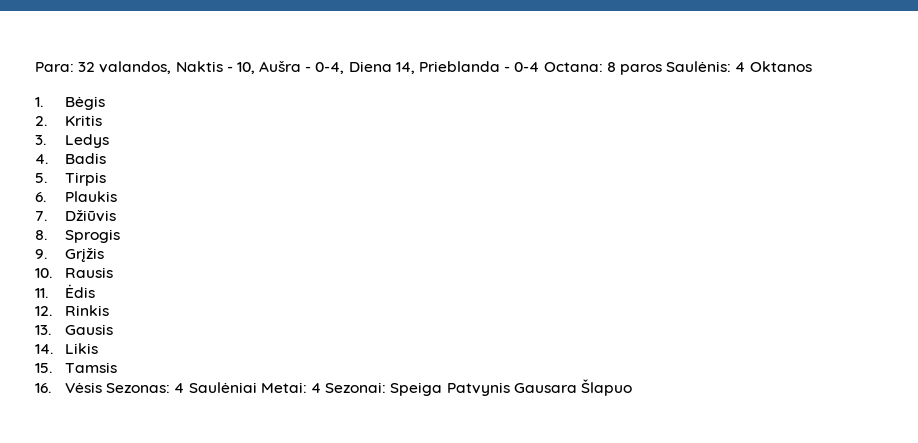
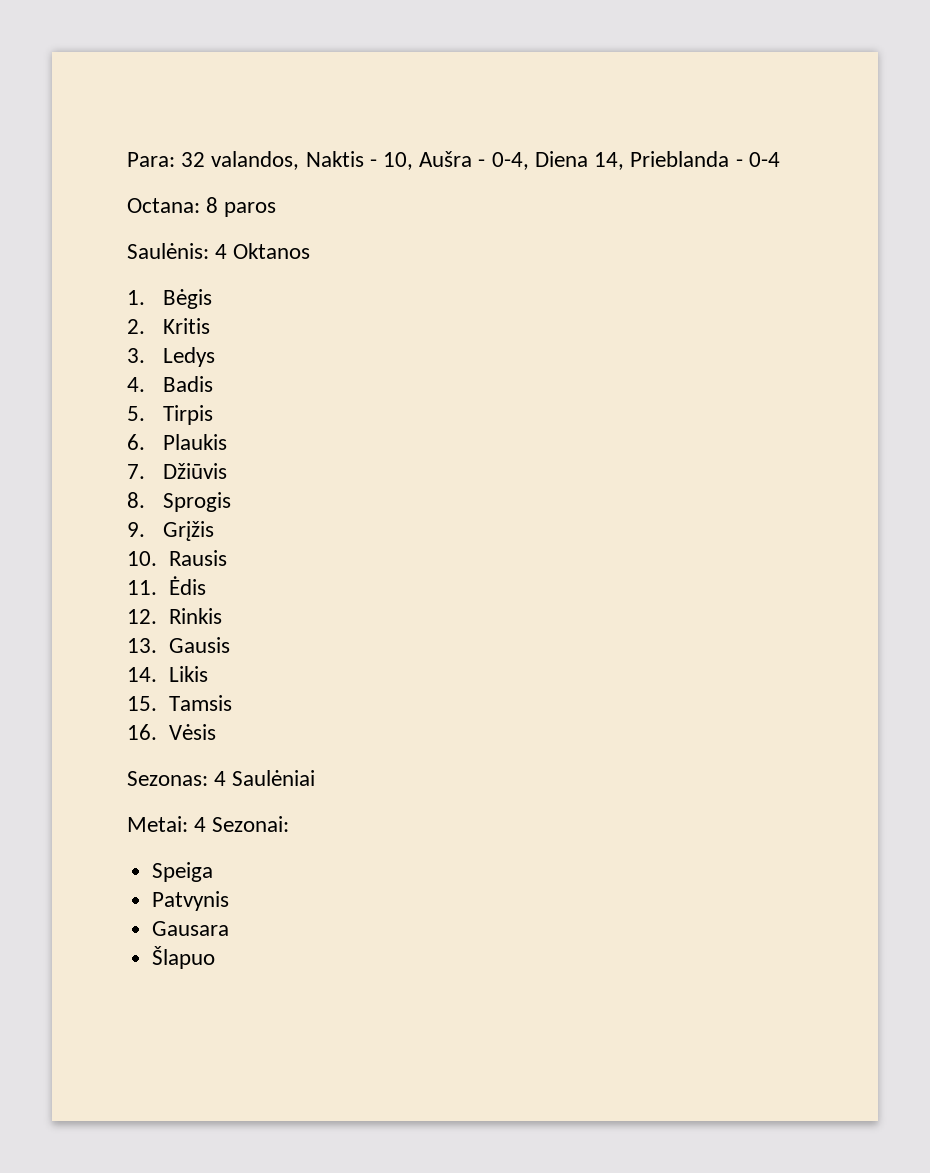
- Para: 32 valandos, Naktis - 10, Aušra - 0-4, Diena 14, Prieblanda - 0-4 Octana: 8 paros Saulėnis: 4 Oktanos
+ Para: 32 valandos, Naktis - 10, Aušra - 0-4, Diena 14, Prieblanda - 0-4
+ Octana: 8 paros
+ Saulėnis: 4 Oktanos
- 16. Vėsis Sezonas: 4 Saulėniai Metai: 4 Sezonai: Speiga Patvynis Gausara Šlapuo
+ 16. Vėsis
+ Sezonas: 4 Saulėniai
+ Metai: 4 Sezonai:
+ Speiga
+ Patvynis
+ Gausara
+ Šlapuo

